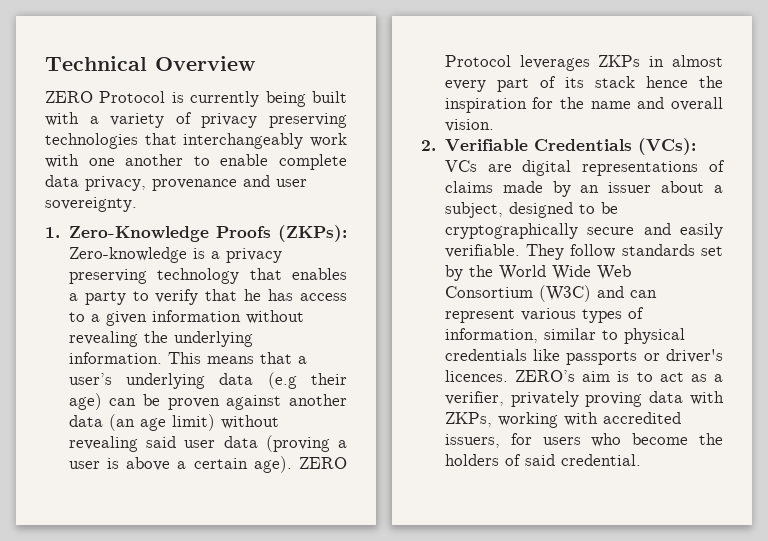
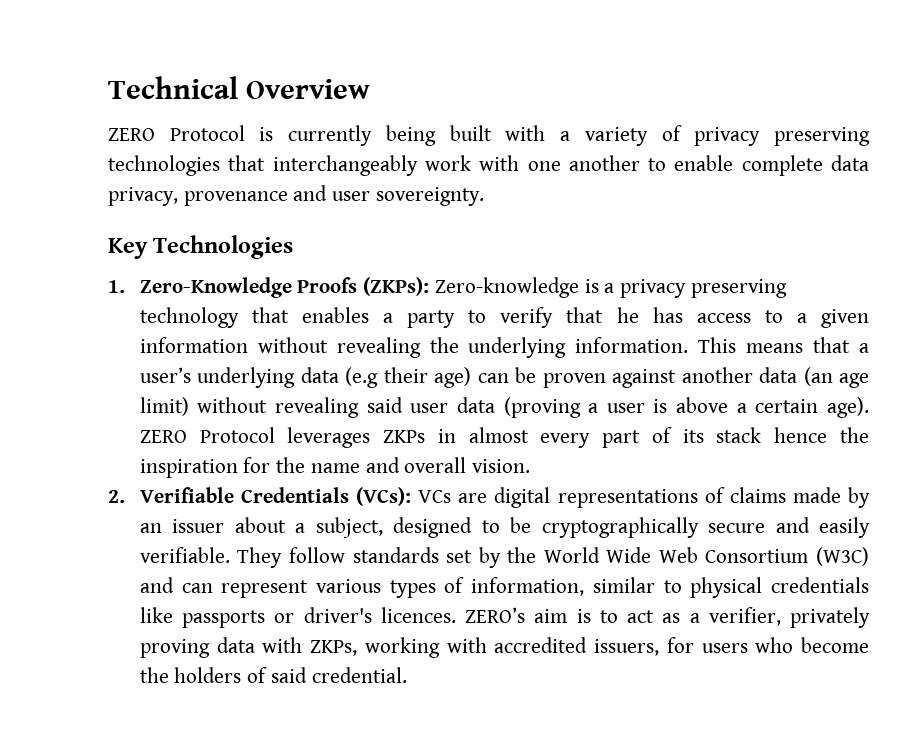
+ Key Technologies

